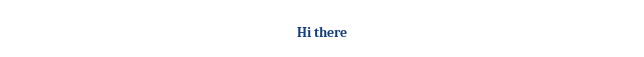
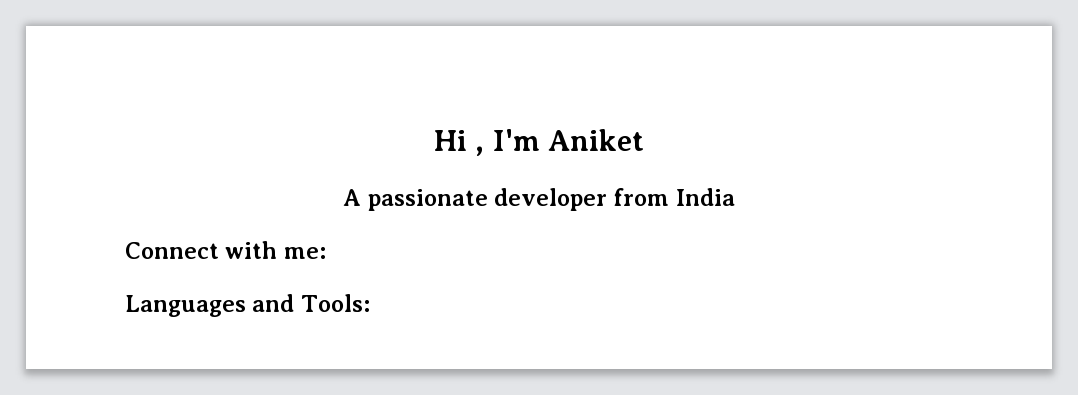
- Hi there
+ Hi , I'm Aniket
+ A passionate developer from India
+ Connect with me:
+ Languages and Tools:

